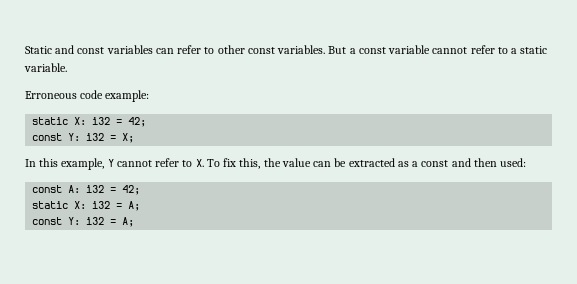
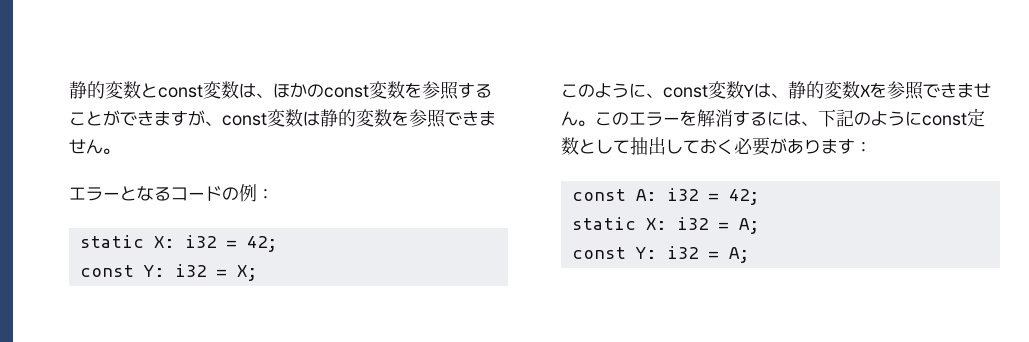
- Static and const variables can refer to other const variables. But a const variable cannot refer to a static variable.
- Erroneous code example:
+ 静的変数とconst変数は、ほかのconst変数を参照することができますが、const変数は静的変数を参照できません。
+ エラーとなるコードの例：
- In this example, Y cannot refer to X. To fix this, the value can be extracted as a const and then used:
+ このように、const変数Yは、静的変数Xを参照できません。このエラーを解消するには、下記のようにconst定数として抽出しておく必要があります：

